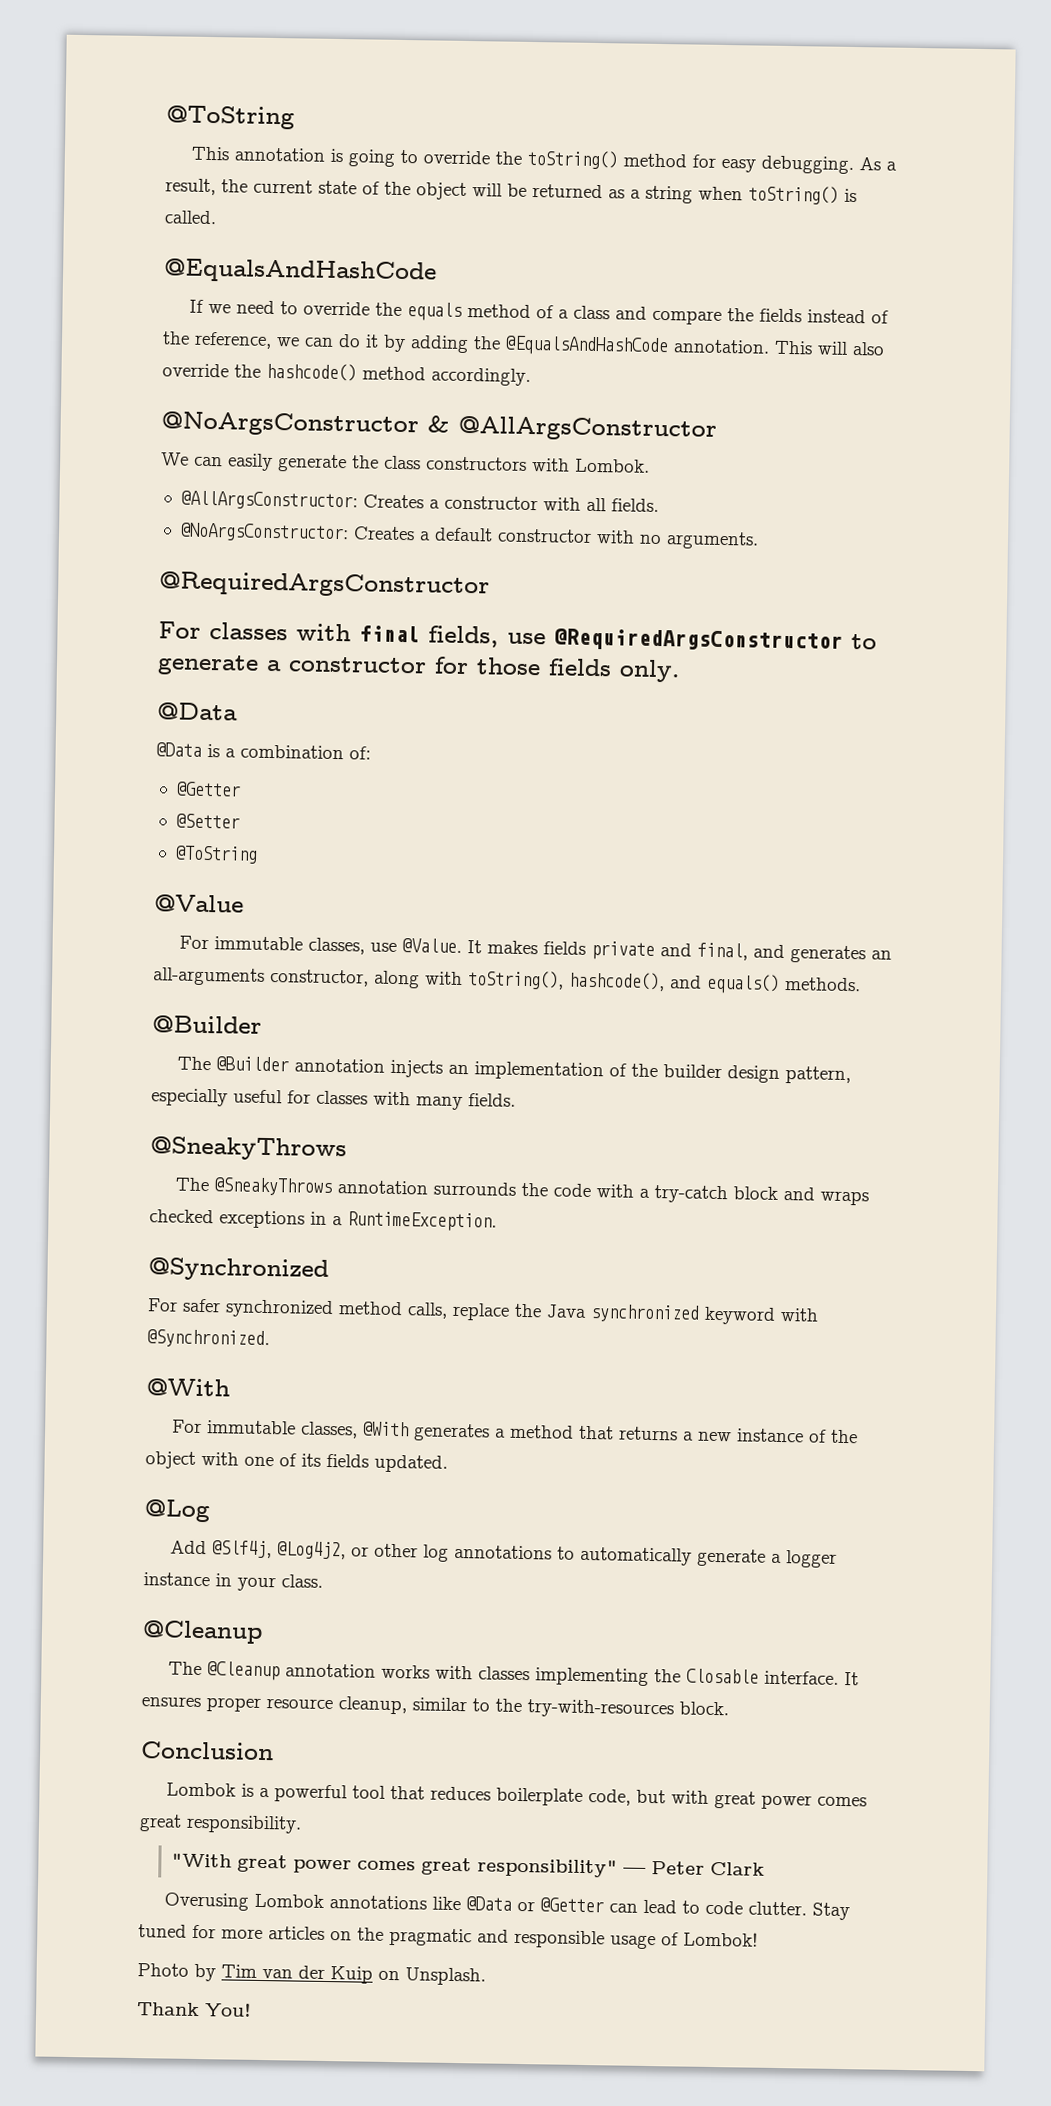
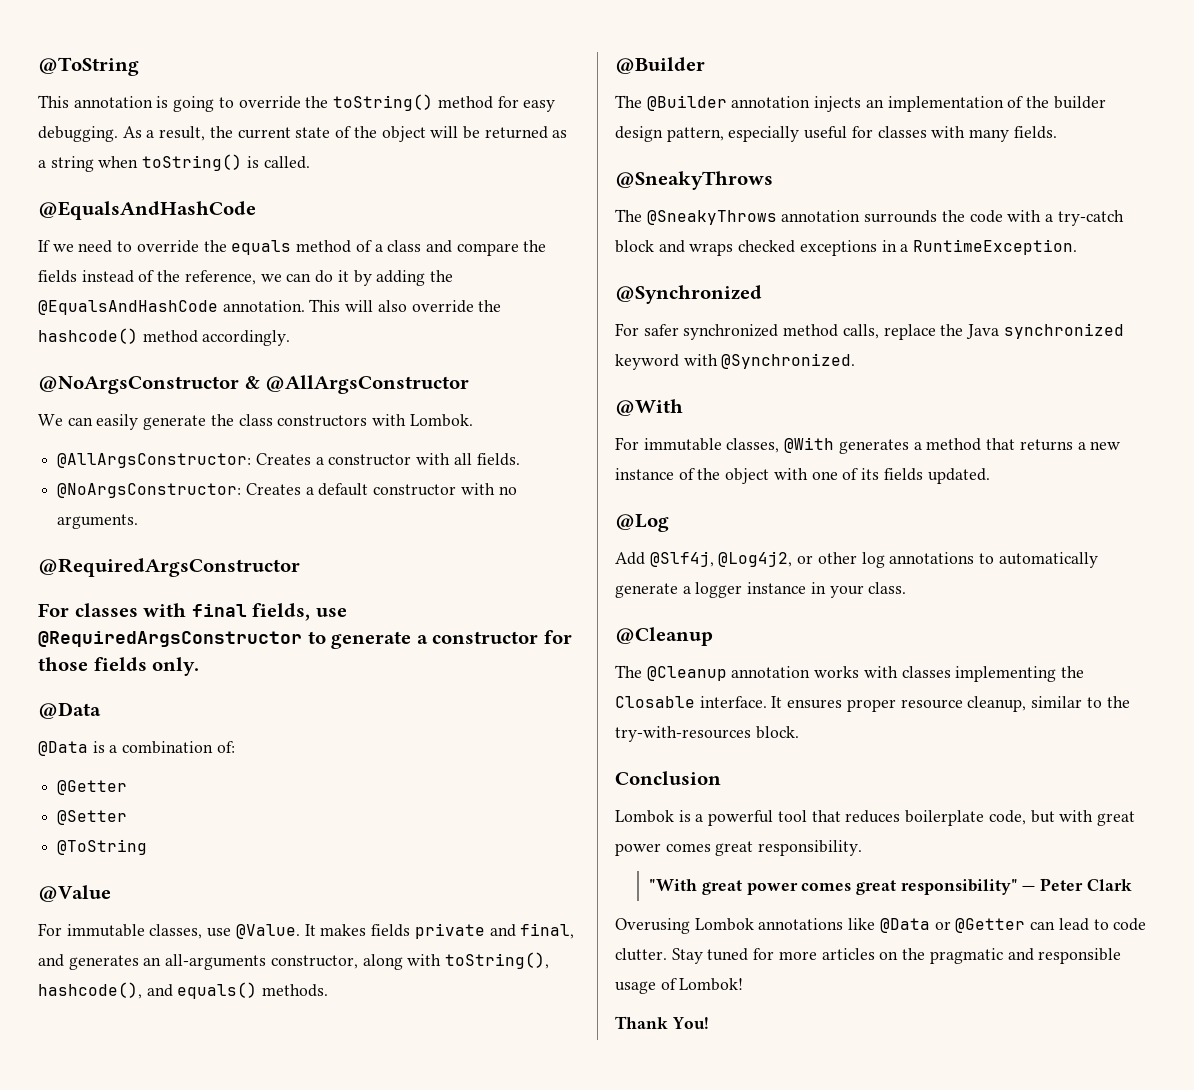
- Photo by Tim van der Kuip on Unsplash.

